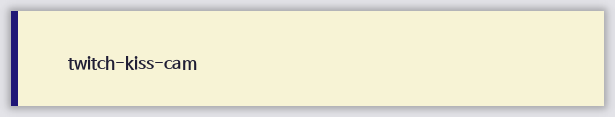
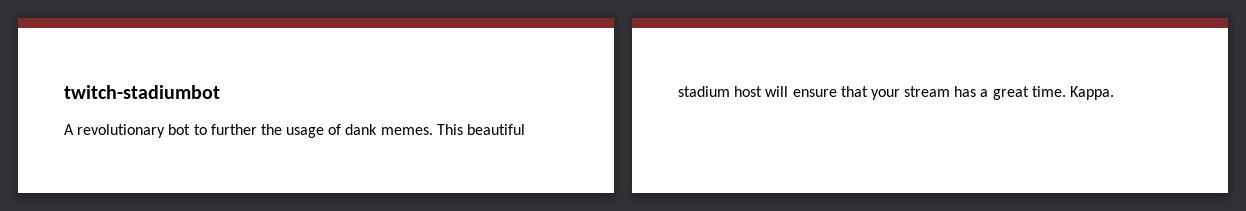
- twitch-kiss-cam
+ twitch-stadiumbot
+ A revolutionary bot to further the usage of dank memes. This beautiful stadium host will ensure that your stream has a great time. Kappa.

